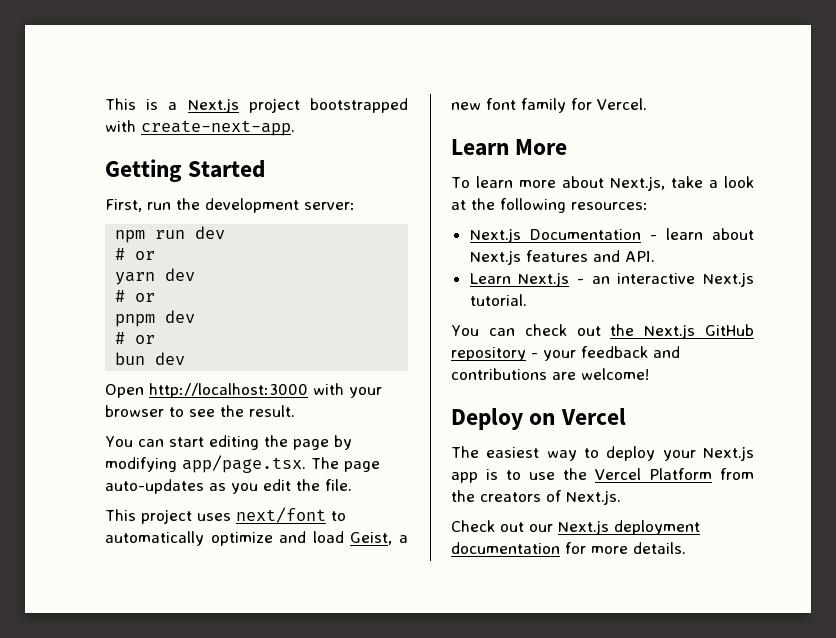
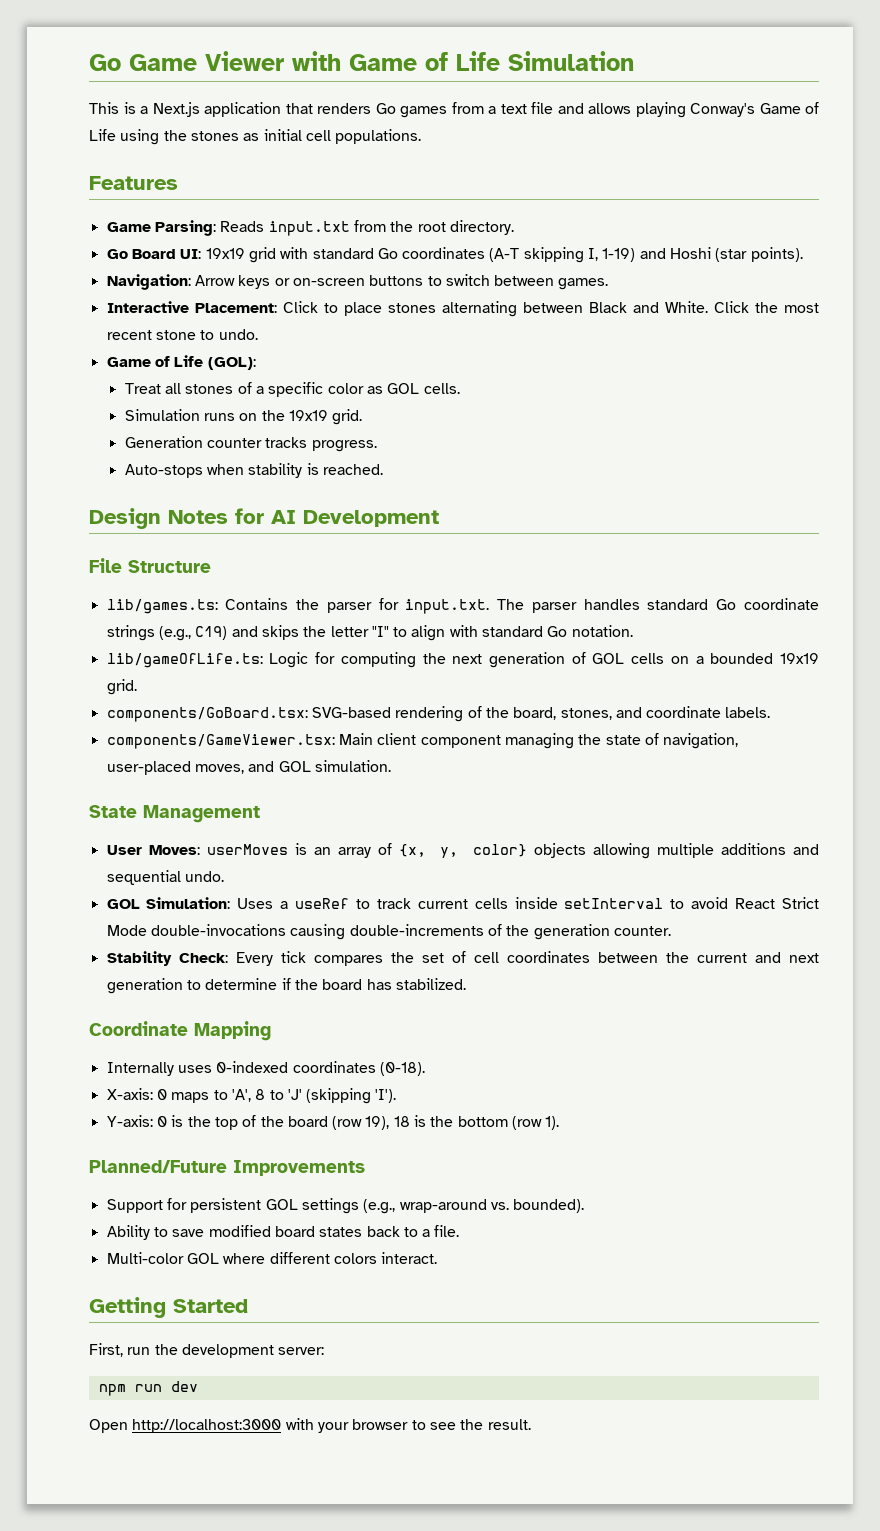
- This is a Next.js project bootstrapped with create-next-app.
+ Go Game Viewer with Game of Life Simulation
+ This is a Next.js application that renders Go games from a text file and allows playing Conway's Game of Life using the stones as initial cell populations.
+ Features
+ Game Parsing: Reads input.txt from the root directory.
+ Go Board UI: 19x19 grid with standard Go coordinates (A-T skipping I, 1-19) and Hoshi (star points).
+ Navigation: Arrow keys or on-screen buttons to switch between games.
+ Interactive Placement: Click to place stones alternating between Black and White. Click the most recent stone to undo.
+ Game of Life (GOL):
+ Treat all stones of a specific color as GOL cells.
+ Simulation runs on the 19x19 grid.
+ Generation counter tracks progress.
+ Auto-stops when stability is reached.
+ Design Notes for AI Development
+ File Structure
+ lib/games.ts: Contains the parser for input.txt. The parser handles standard Go coordinate strings (e.g., C19) and skips the letter "I" to align with standard Go notation.
+ lib/gameOfLife.ts: Logic for computing the next generation of GOL cells on a bounded 19x19 grid.
+ components/GoBoard.tsx: SVG-based rendering of the board, stones, and coordinate labels.
+ components/GameViewer.tsx: Main client component managing the state of navigation, user-placed moves, and GOL simulation.
+ State Management
+ User Moves: userMoves is an array of {x, y, color} objects allowing multiple additions and sequential undo.
+ GOL Simulation: Uses a useRef to track current cells inside setInterval to avoid React Strict Mode double-invocations causing double-increments of the generation counter.
+ Stability Check: Every tick compares the set of cell coordinates between the current and next generation to determine if the board has stabilized.
+ Coordinate Mapping
+ Internally uses 0-indexed coordinates (0-18).
+ X-axis: 0 maps to 'A', 8 to 'J' (skipping 'I').
+ Y-axis: 0 is the top of the board (row 19), 18 is the bottom (row 1).
+ Planned/Future Improvements
+ Support for persistent GOL settings (e.g., wrap-around vs. bounded).
+ Ability to save modified board states back to a file.
+ Multi-color GOL where different colors interact.
  npm run dev
- # or
- yarn dev
- # or
- pnpm dev
- # or
- bun dev
- You can start editing the page by modifying app/page.tsx. The page auto-updates as you edit the file.
- This project uses next/font to automatically optimize and load Geist, a new font family for Vercel.
- Learn More
- To learn more about Next.js, take a look at the following resources:
- Next.js Documentation - learn about Next.js features and API.
- Learn Next.js - an interactive Next.js tutorial.
- You can check out the Next.js GitHub repository - your feedback and contributions are welcome!
- Deploy on Vercel
- The easiest way to deploy your Next.js app is to use the Vercel Platform from the creators of Next.js.
- Check out our Next.js deployment documentation for more details.

